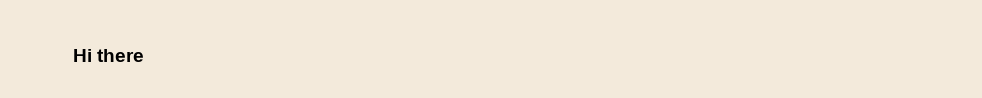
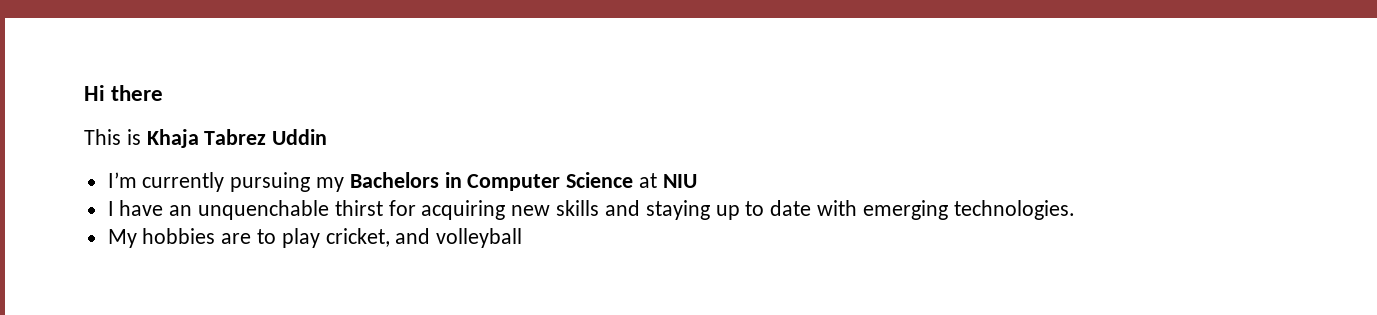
+ This is Khaja Tabrez Uddin
+ I’m currently pursuing my Bachelors in Computer Science at NIU
+ I have an unquenchable thirst for acquiring new skills and staying up to date with emerging technologies.
+ My hobbies are to play cricket, and volleyball

